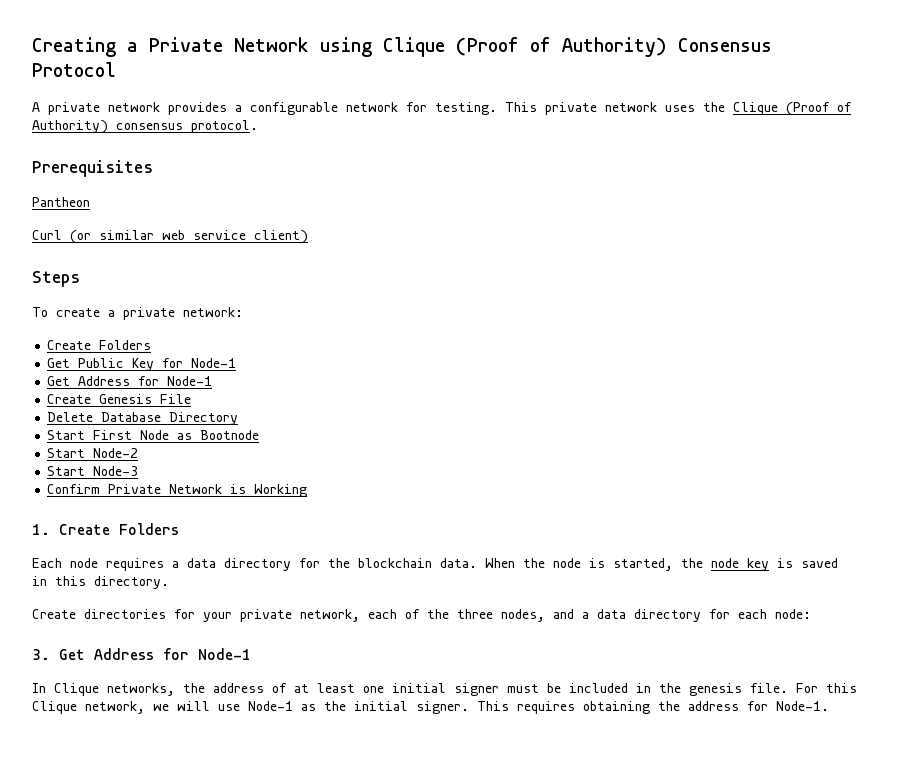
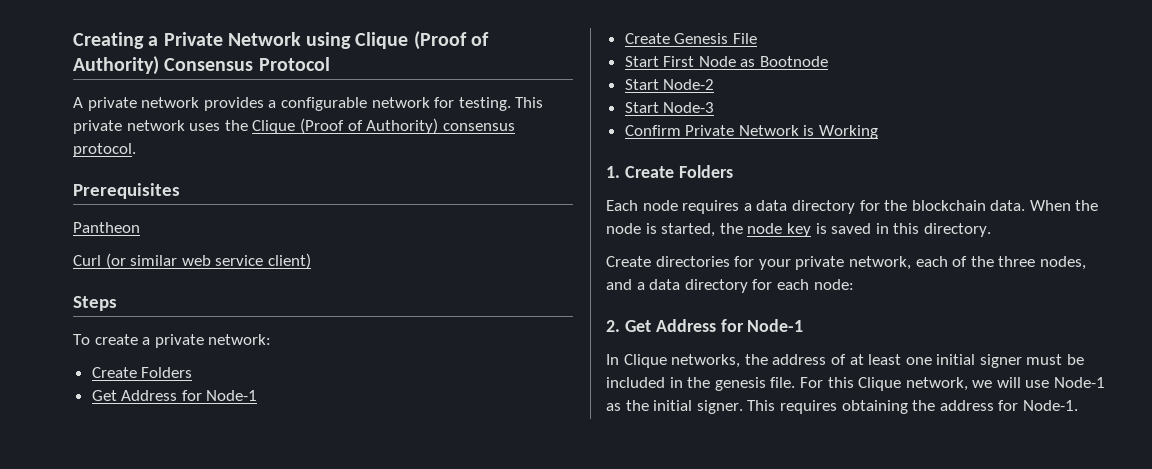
- Get Public Key for Node-1
- Delete Database Directory
- 3. Get Address for Node-1
+ 2. Get Address for Node-1

